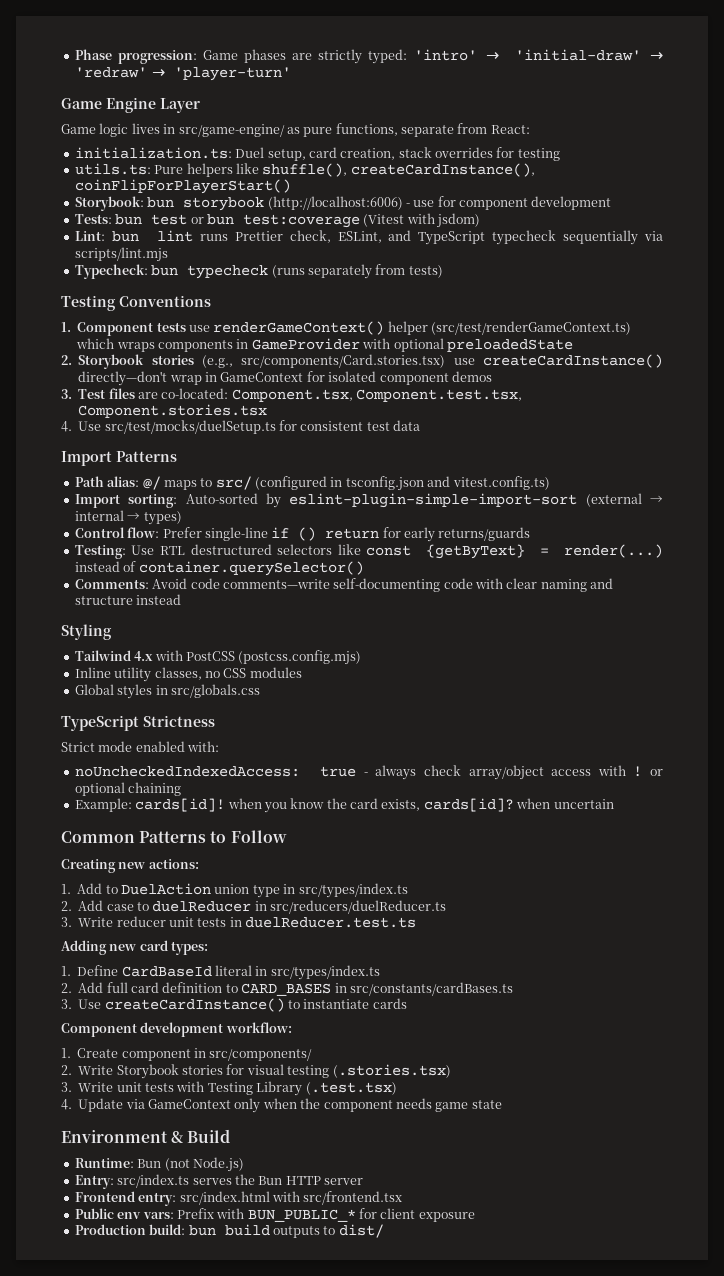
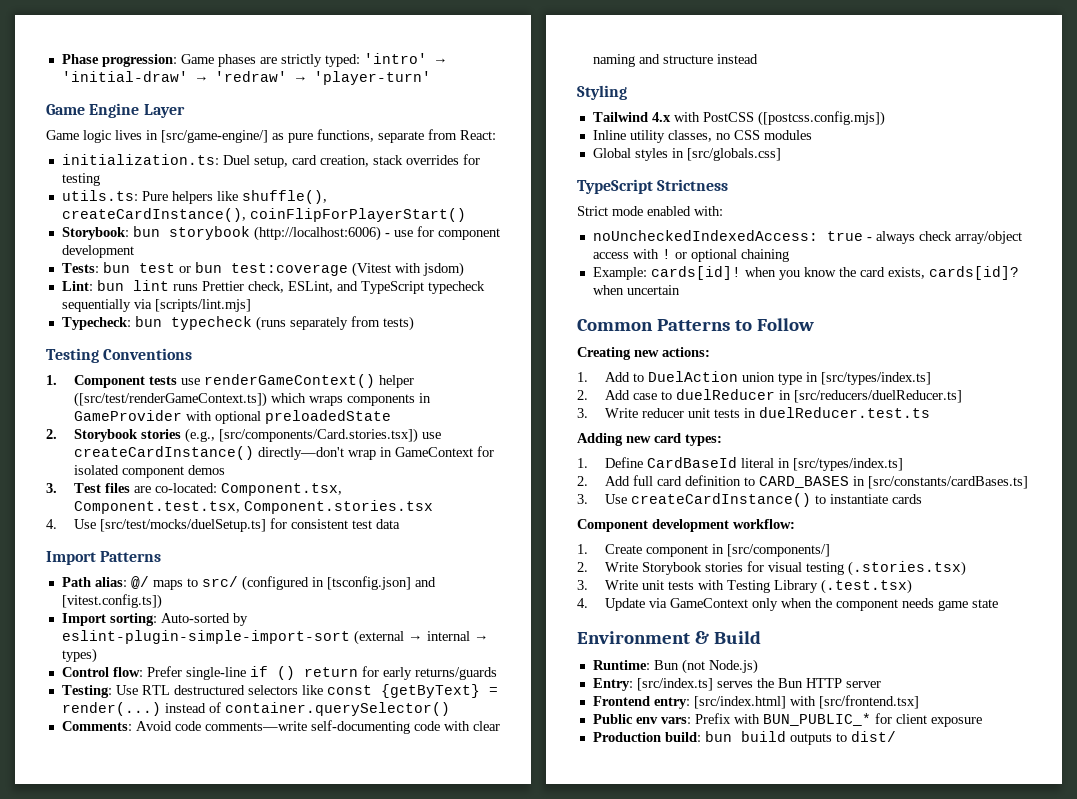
- Game logic lives in src/game-engine/ as pure functions, separate from React:
+ Game logic lives in [src/game-engine/] as pure functions, separate from React:
- Lint: bun lint runs Prettier check, ESLint, and TypeScript typecheck sequentially via scripts/lint.mjs
+ Lint: bun lint runs Prettier check, ESLint, and TypeScript typecheck sequentially via [scripts/lint.mjs]
- 1. Component tests use renderGameContext() helper (src/test/renderGameContext.ts) which wraps components in GameProvider with optional preloadedState
+ 1. Component tests use renderGameContext() helper ([src/test/renderGameContext.ts]) which wraps components in GameProvider with optional preloadedState
- 2. Storybook stories (e.g., src/components/Card.stories.tsx) use createCardInstance() directly—don't wrap in GameContext for isolated component demos
+ 2. Storybook stories (e.g., [src/components/Card.stories.tsx]) use createCardInstance() directly—don't wrap in GameContext for isolated component demos
- 4. Use src/test/mocks/duelSetup.ts for consistent test data
+ 4. Use [src/test/mocks/duelSetup.ts] for consistent test data
- Path alias: @/ maps to src/ (configured in tsconfig.json and vitest.config.ts)
+ Path alias: @/ maps to src/ (configured in [tsconfig.json] and [vitest.config.ts])
- Tailwind 4.x with PostCSS (postcss.config.mjs)
+ Tailwind 4.x with PostCSS ([postcss.config.mjs])
- Global styles in src/globals.css
+ Global styles in [src/globals.css]
- 1. Add to DuelAction union type in src/types/index.ts
+ 1. Add to DuelAction union type in [src/types/index.ts]
- 2. Add case to duelReducer in src/reducers/duelReducer.ts
+ 2. Add case to duelReducer in [src/reducers/duelReducer.ts]
- 1. Define CardBaseId literal in src/types/index.ts
+ 1. Define CardBaseId literal in [src/types/index.ts]
- 2. Add full card definition to CARD_BASES in src/constants/cardBases.ts
+ 2. Add full card definition to CARD_BASES in [src/constants/cardBases.ts]
- 1. Create component in src/components/
+ 1. Create component in [src/components/]
- Entry: src/index.ts serves the Bun HTTP server
+ Entry: [src/index.ts] serves the Bun HTTP server
- Frontend entry: src/index.html with src/frontend.tsx
+ Frontend entry: [src/index.html] with [src/frontend.tsx]

